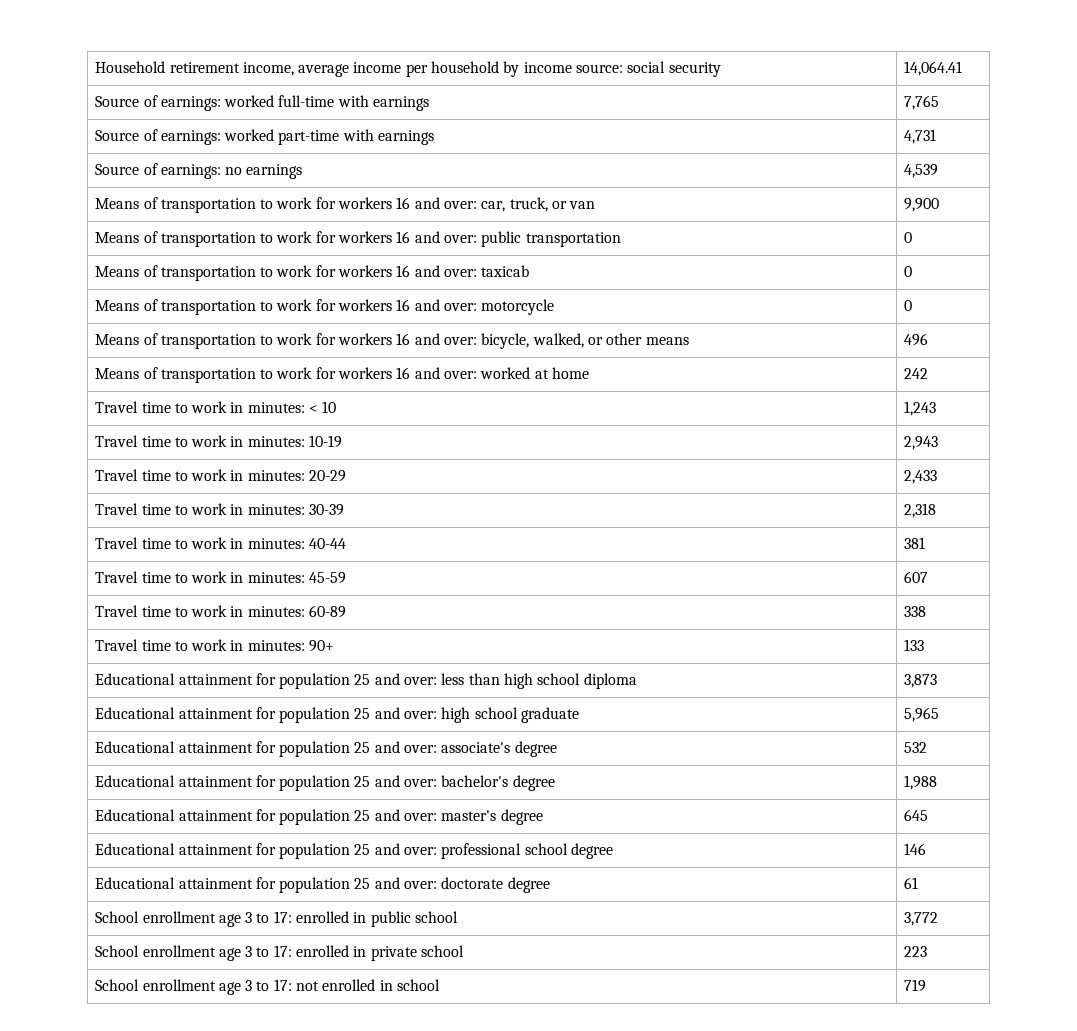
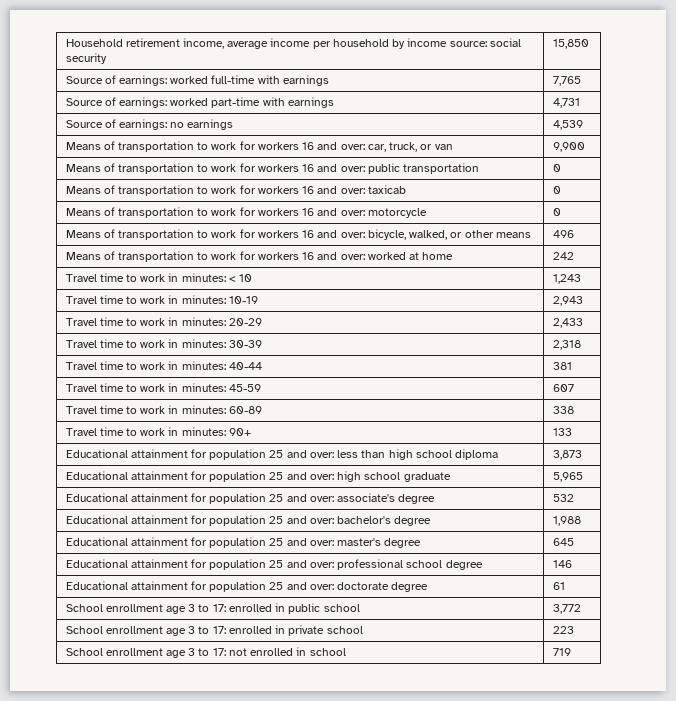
- Household retirement income, average income per household by income source: social security | 14,064.41
+ Household retirement income, average income per household by income source: social security | 15,850

